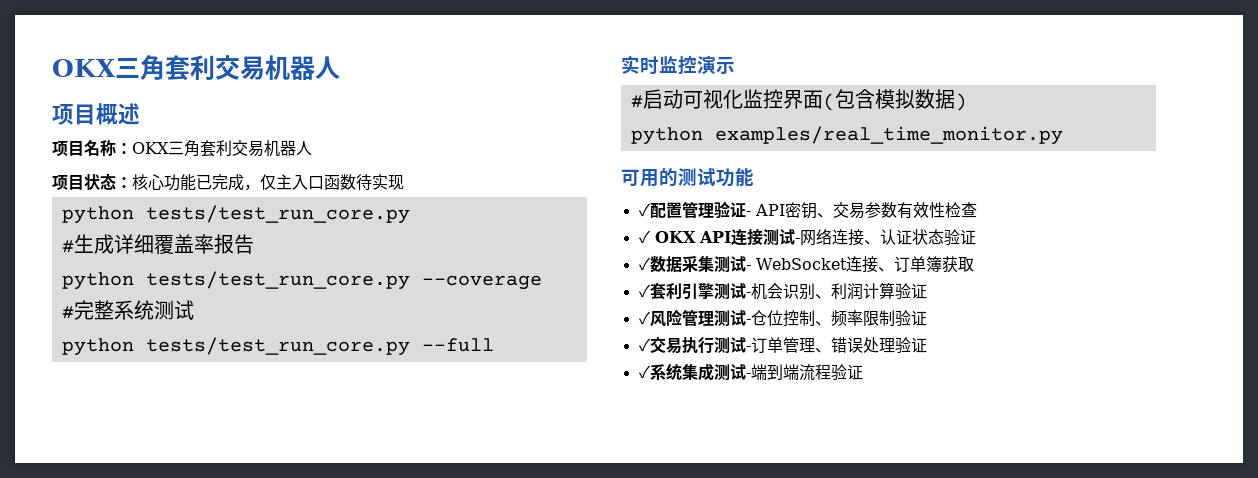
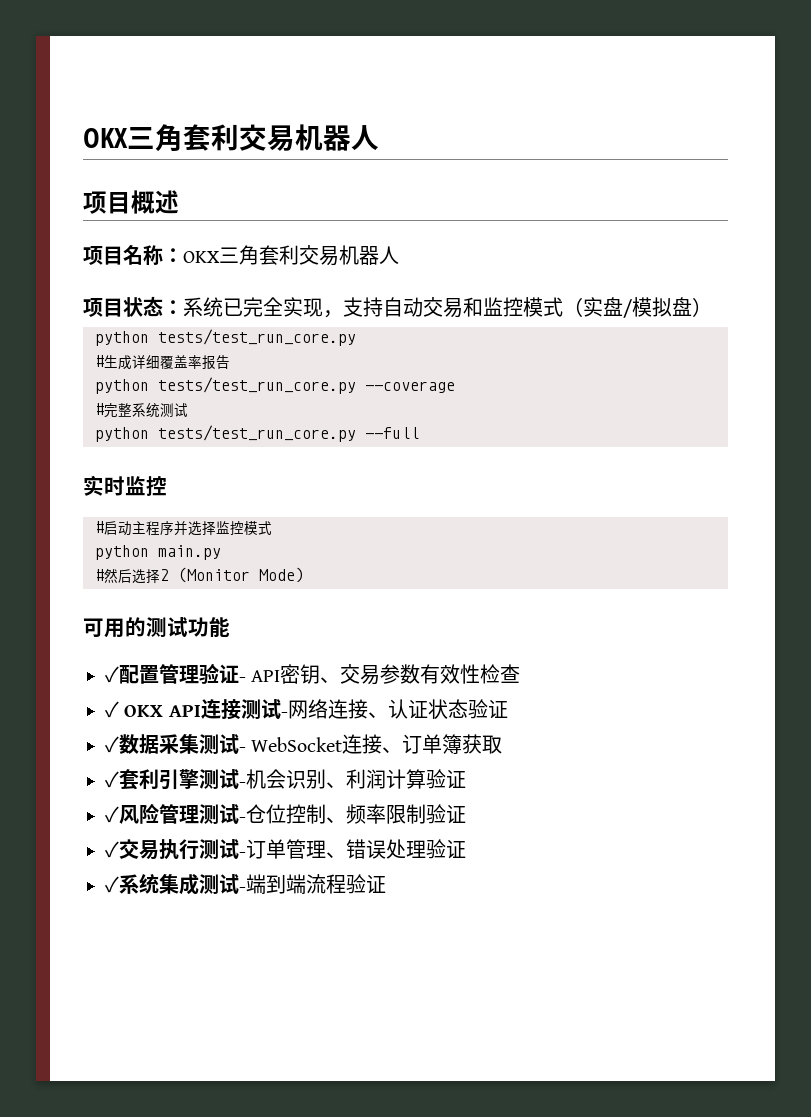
- 项目状态：核心功能已完成，仅主入口函数待实现
+ 项目状态：系统已完全实现，支持自动交易和监控模式（实盘/模拟盘）
- 实时监控演示
+ 实时监控
- #启动可视化监控界面(包含模拟数据)
- python examples/real_time_monitor.py
+ #启动主程序并选择监控模式
+ python main.py
+ #然后选择2 (Monitor Mode)

